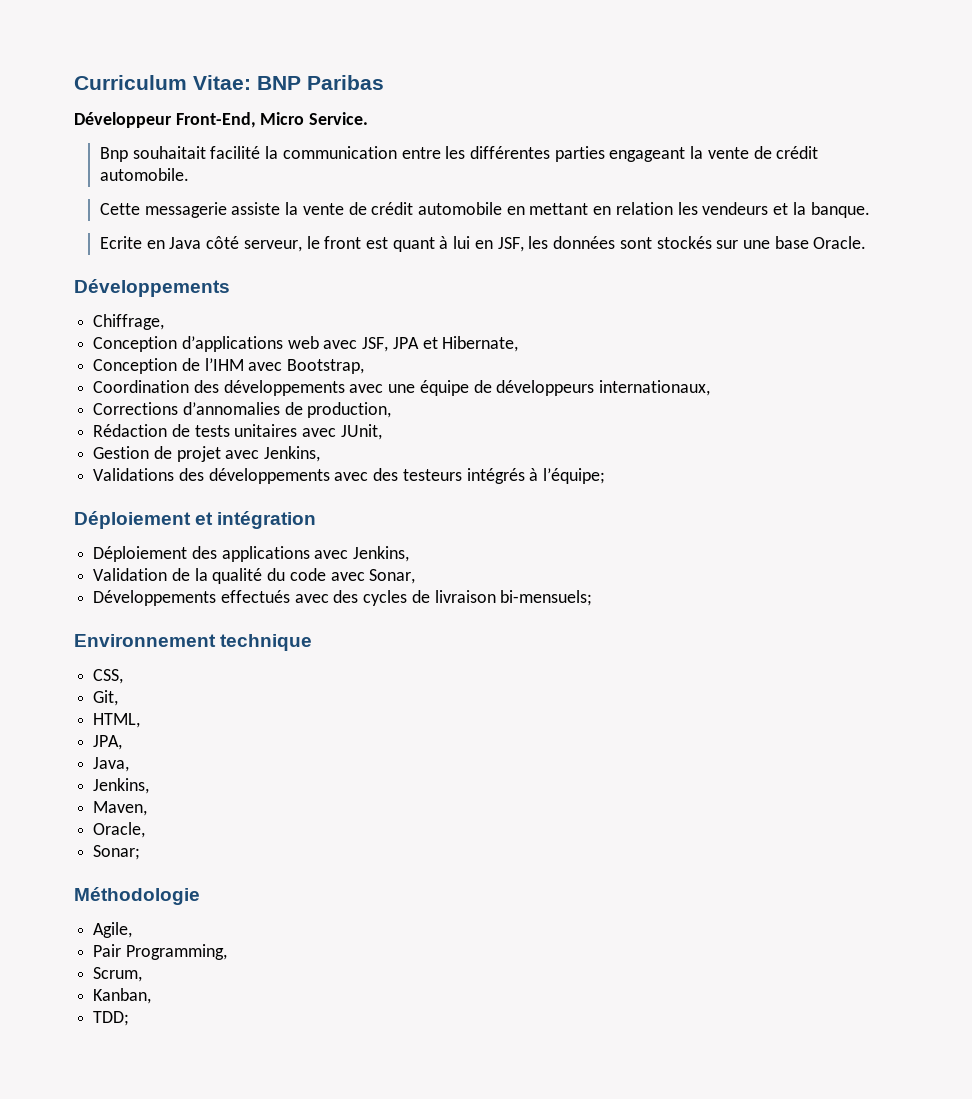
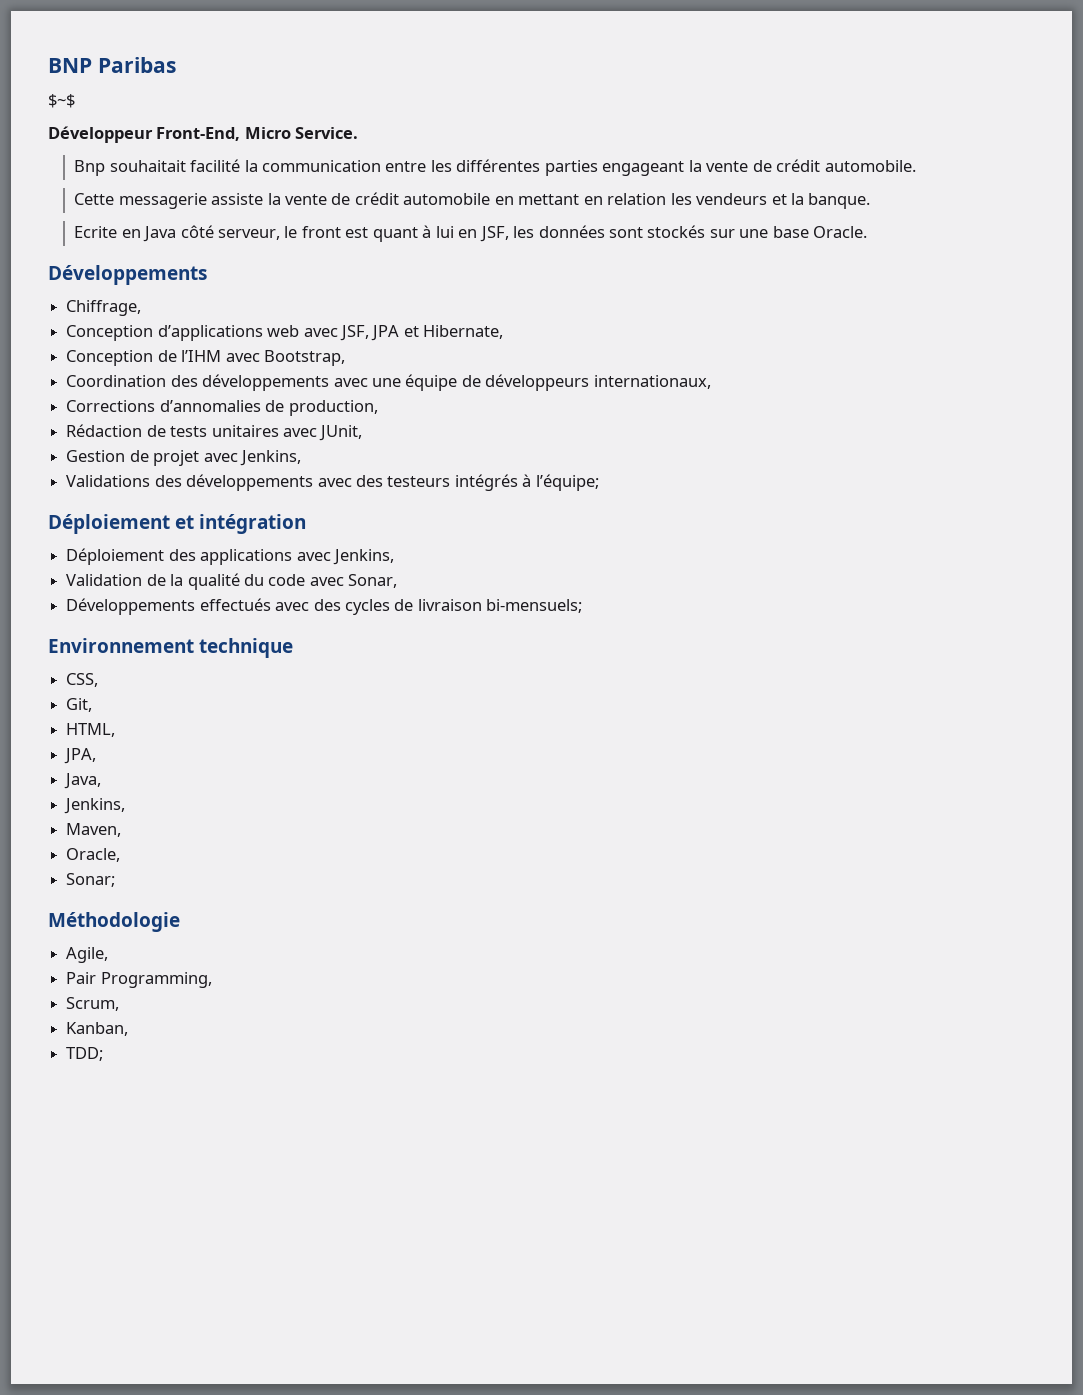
- Curriculum Vitae: BNP Paribas
+ BNP Paribas
+ $~$

